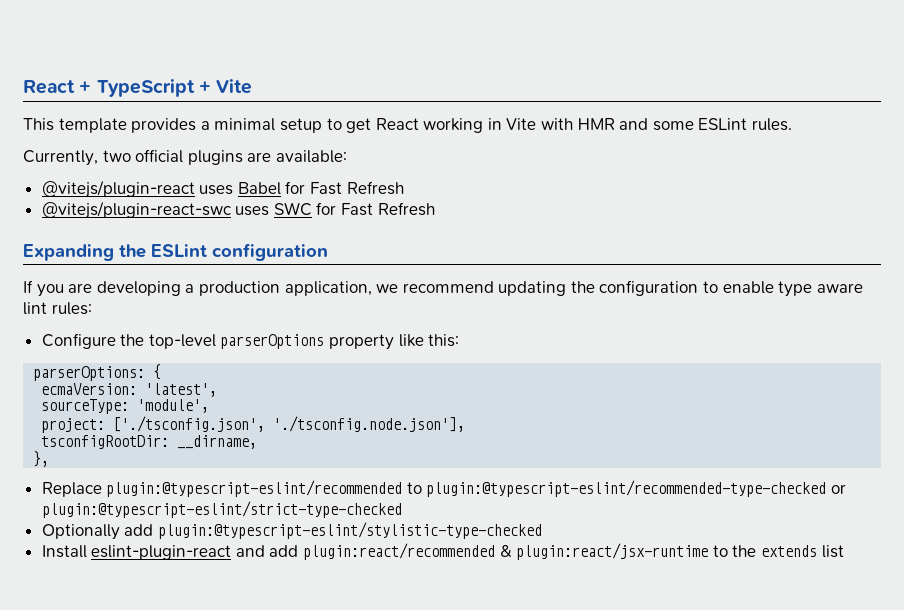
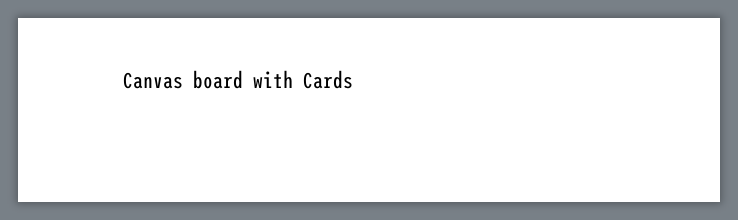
- React + TypeScript + Vite
- This template provides a minimal setup to get React working in Vite with HMR and some ESLint rules.
- Currently, two official plugins are available:
- @vitejs/plugin-react uses Babel for Fast Refresh
- @vitejs/plugin-react-swc uses SWC for Fast Refresh
- Expanding the ESLint configuration
- If you are developing a production application, we recommend updating the configuration to enable type aware lint rules:
- Configure the top-level parserOptions property like this:
- parserOptions: {
- ecmaVersion: 'latest',
- sourceType: 'module',
- project: ['./tsconfig.json', './tsconfig.node.json'],
- tsconfigRootDir: __dirname,
- },
- Replace plugin:@typescript-eslint/recommended to plugin:@typescript-eslint/recommended-type-checked or plugin:@typescript-eslint/strict-type-checked
- Optionally add plugin:@typescript-eslint/stylistic-type-checked
- Install eslint-plugin-react and add plugin:react/recommended & plugin:react/jsx-runtime to the extends list
+ Canvas board with Cards

